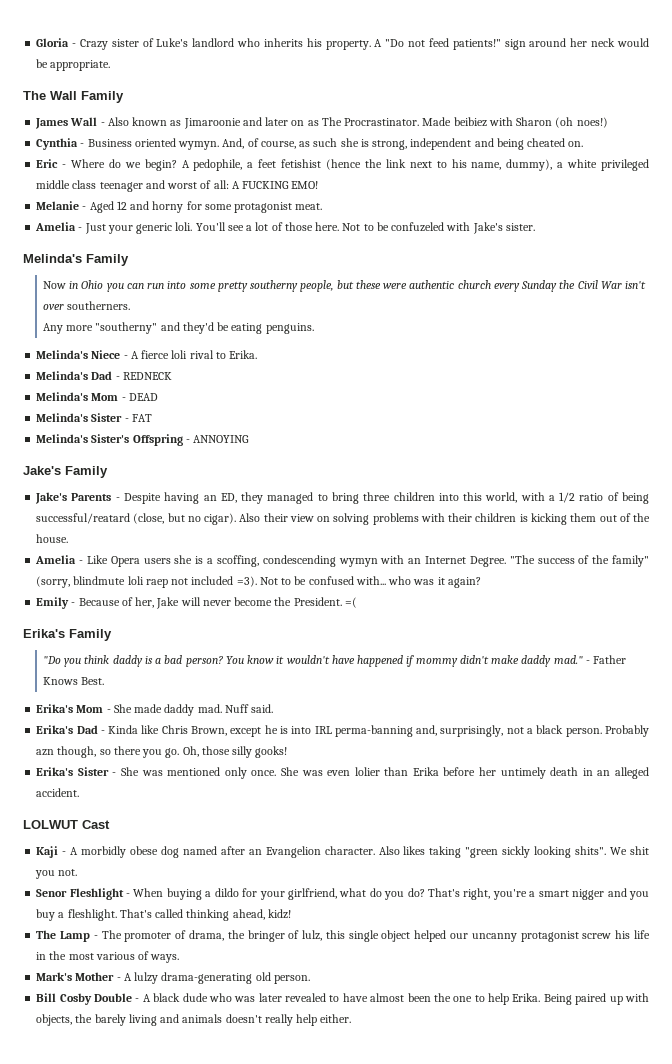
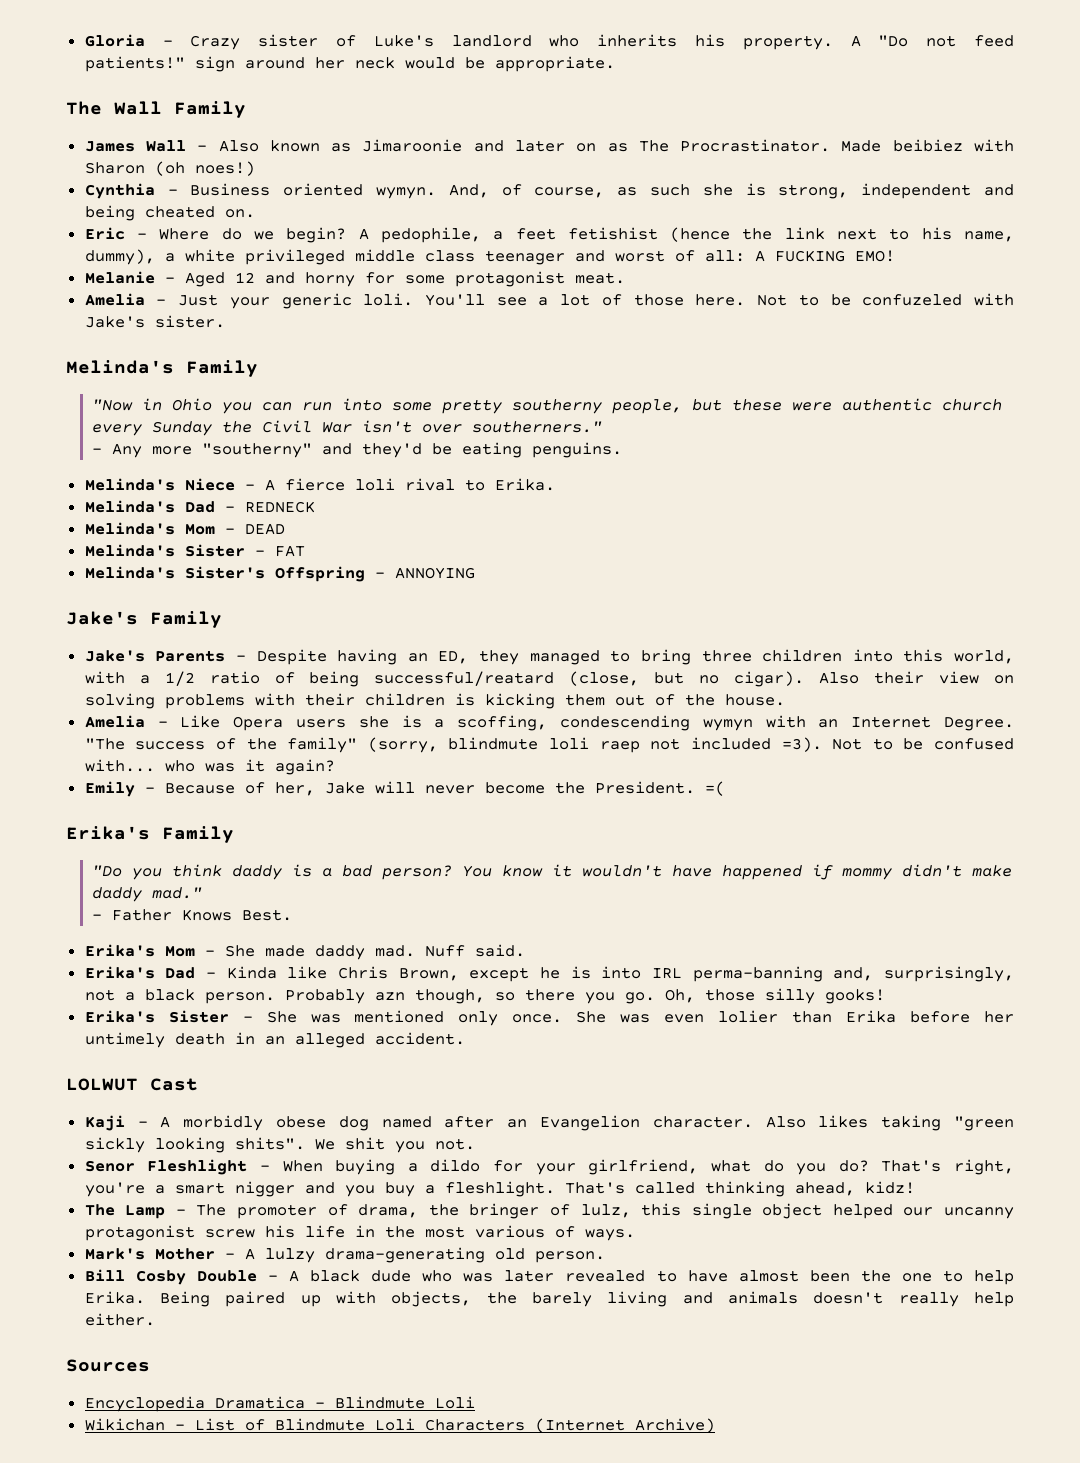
- Now in Ohio you can run into some pretty southerny people, but these were authentic church every Sunday the Civil War isn't over southerners.
- Any more "southerny" and they'd be eating penguins.
+ "Now in Ohio you can run into some pretty southerny people, but these were authentic church every Sunday the Civil War isn't over southerners."
+ - Any more "southerny" and they'd be eating penguins.
- You know it wouldn't have happened if mommy didn't make daddy mad." - Father Knows Best.
+ You know it wouldn't have happened if mommy didn't make daddy mad."
+ - Father Knows Best.
+ Sources
+ Encyclopedia Dramatica - Blindmute Loli
+ Wikichan - List of Blindmute Loli Characters (Internet Archive)

